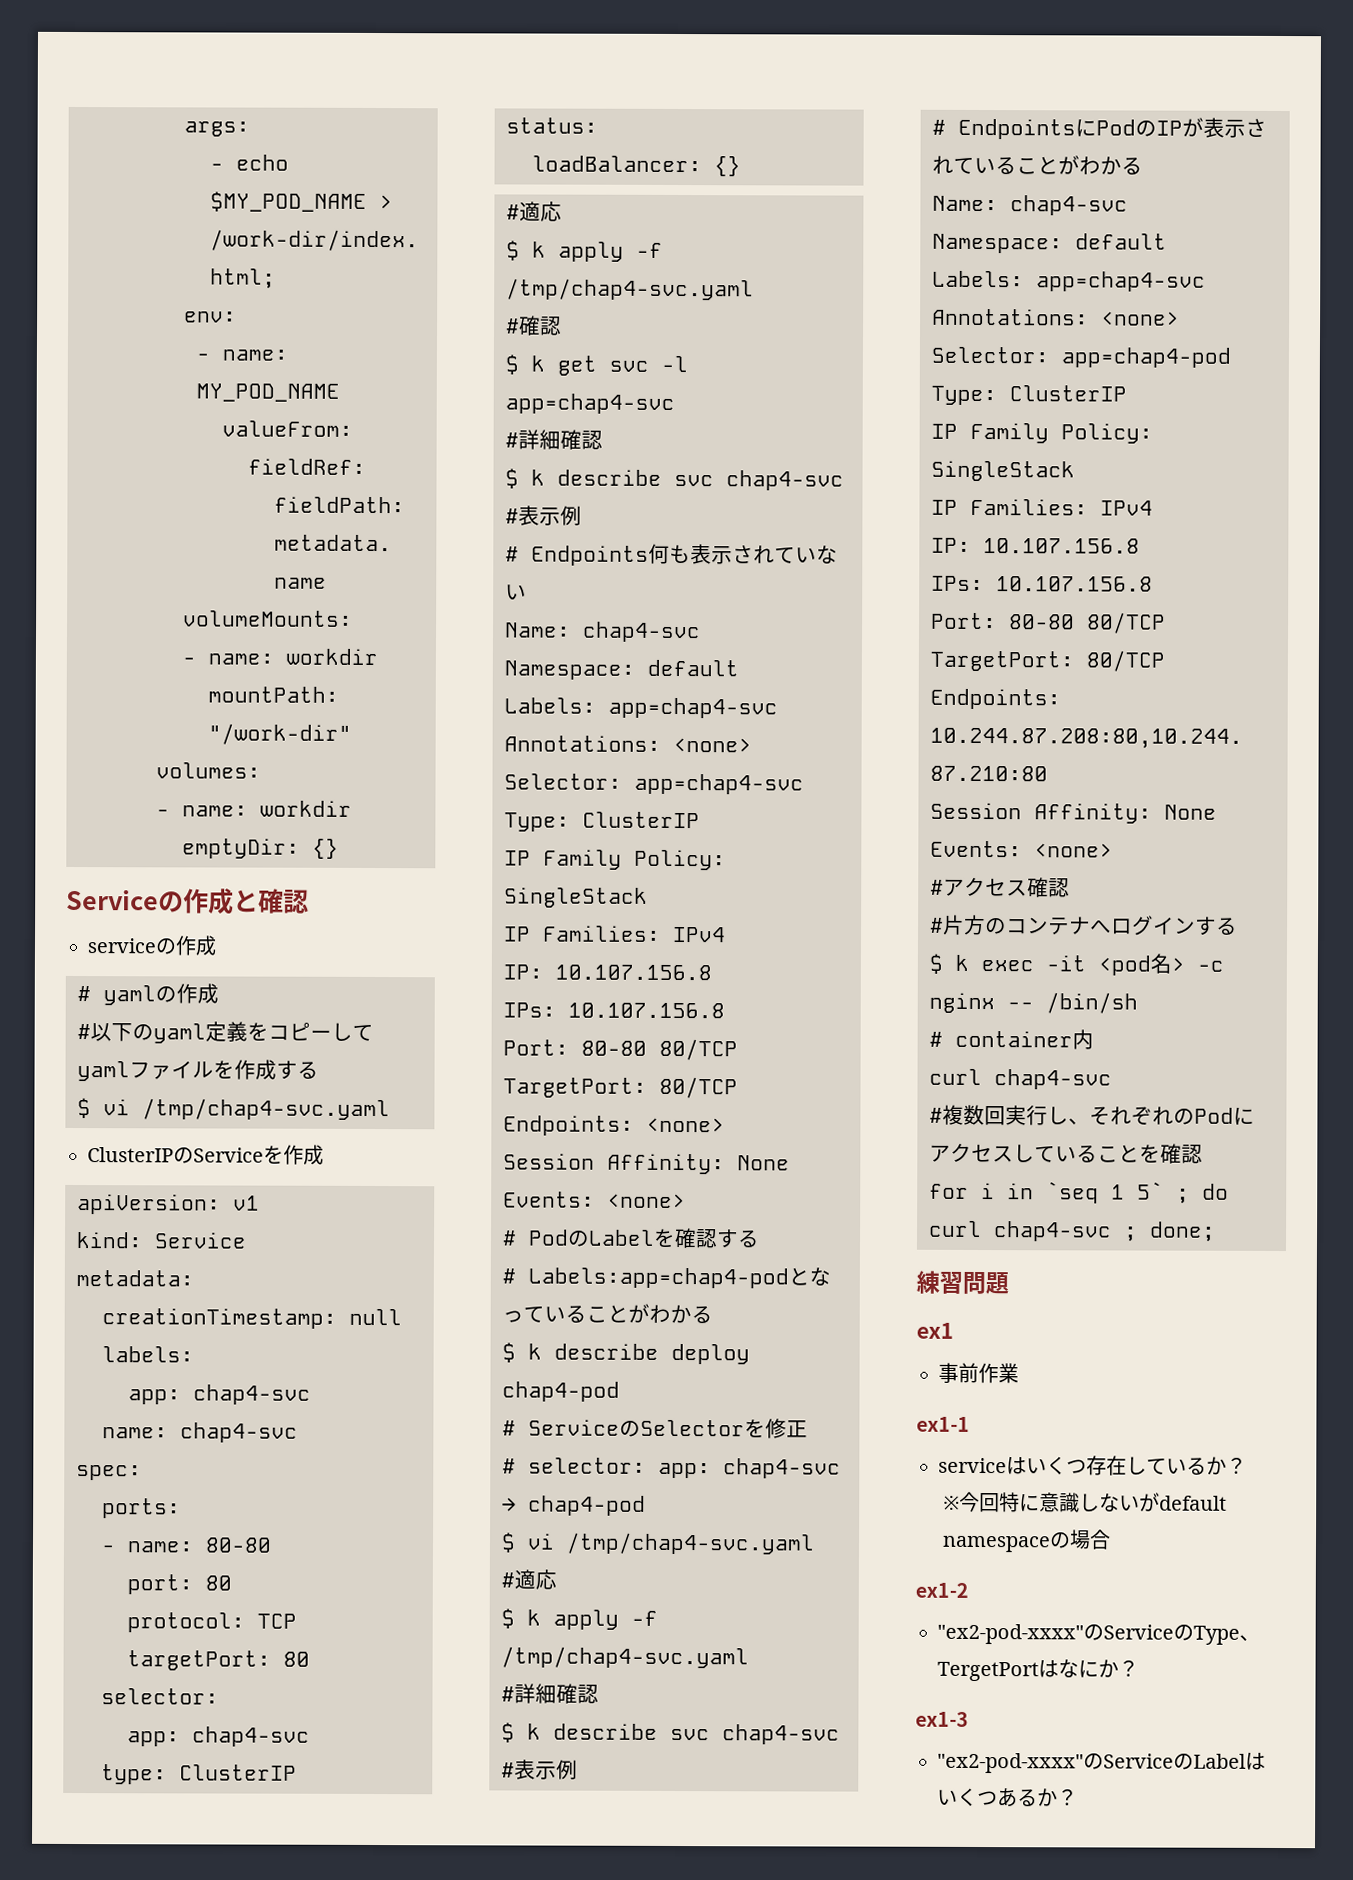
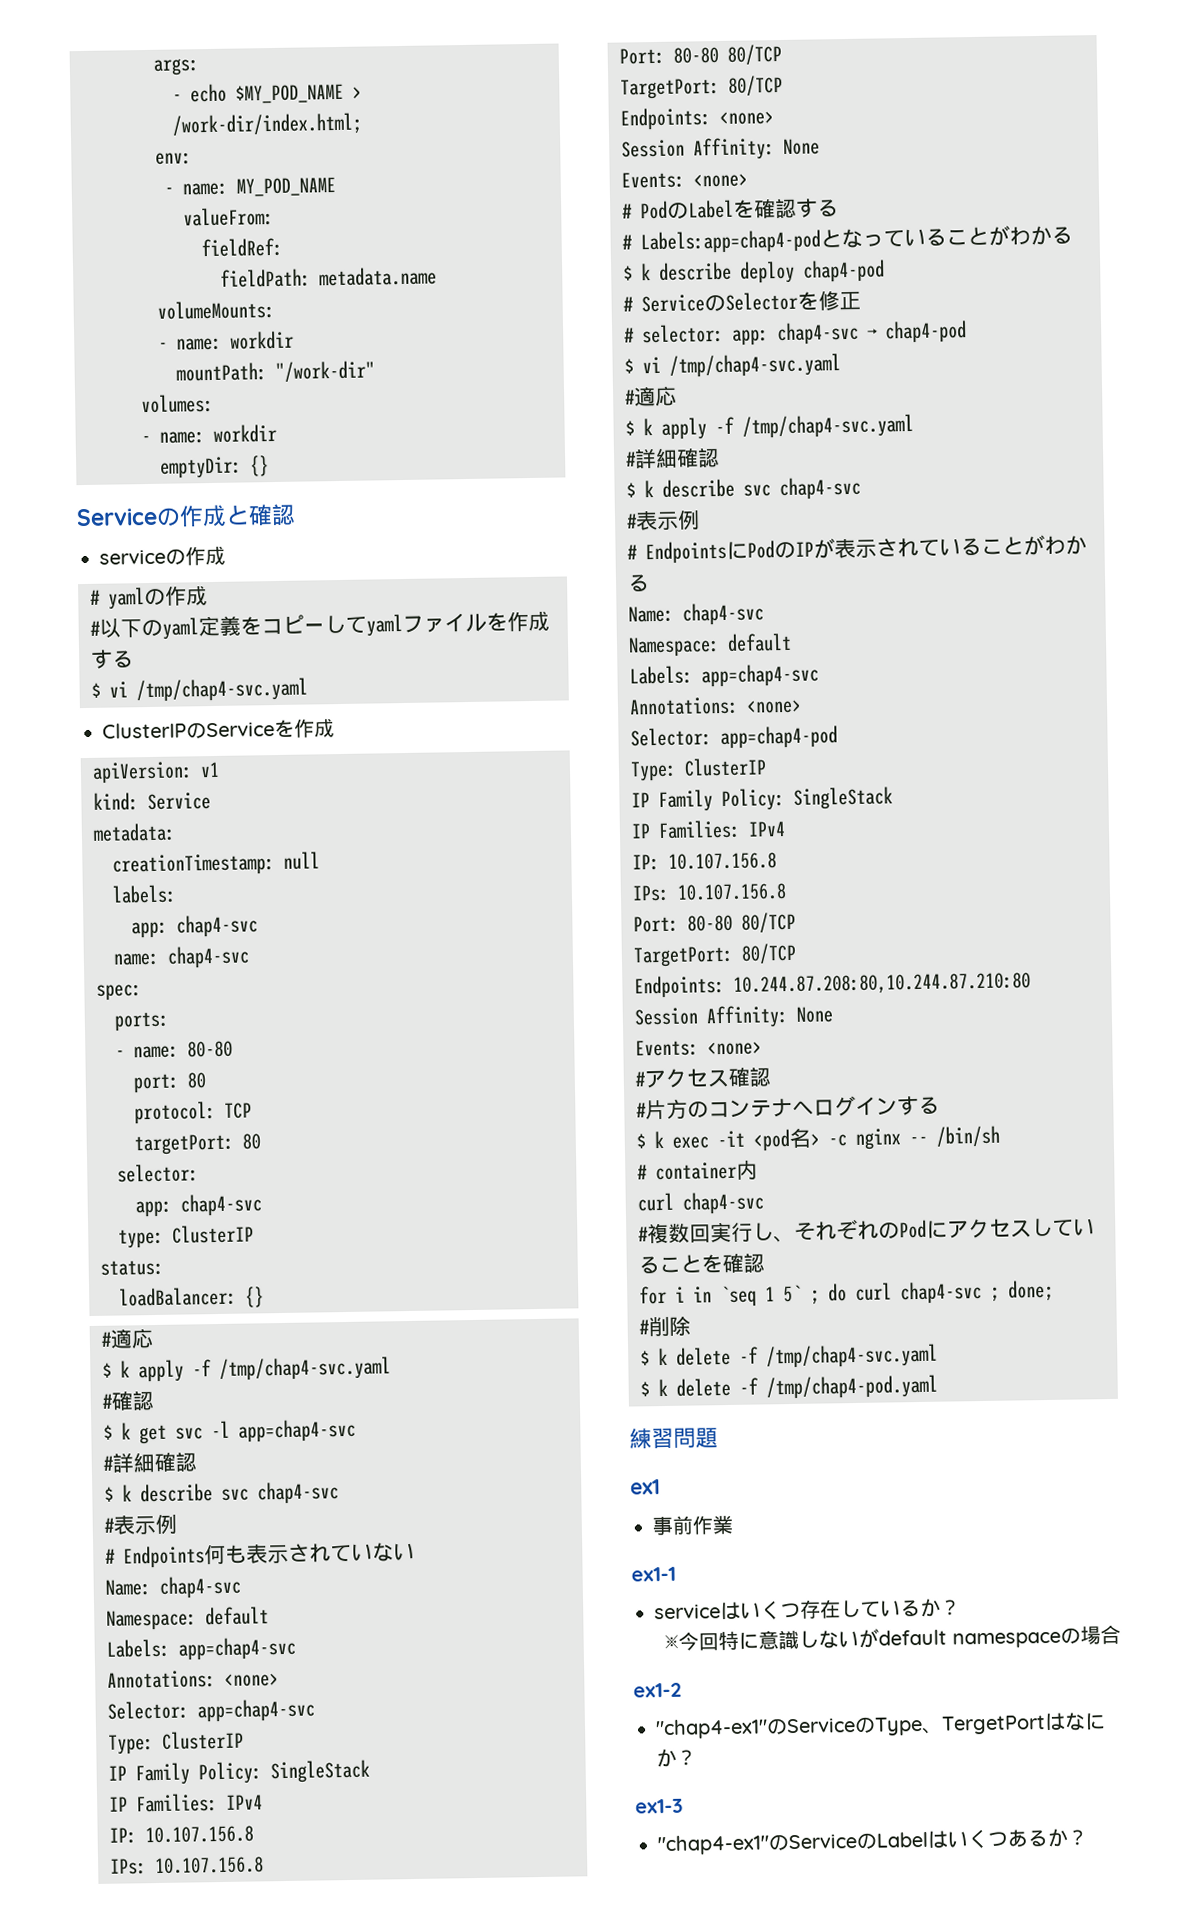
+ #削除
+ $ k delete -f /tmp/chap4-svc.yaml
+ $ k delete -f /tmp/chap4-pod.yaml
- "ex2-pod-xxxx"のServiceのType、TergetPortはなにか？
+ "chap4-ex1"のServiceのType、TergetPortはなにか？
- "ex2-pod-xxxx"のServiceのLabelはいくつあるか？
+ "chap4-ex1"のServiceのLabelはいくつあるか？

